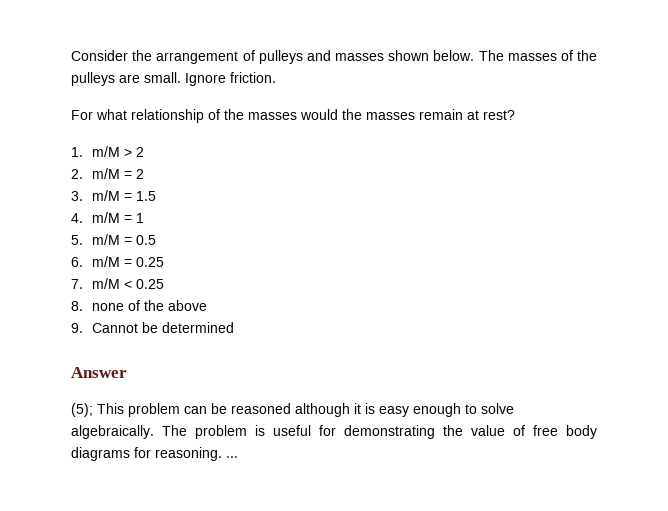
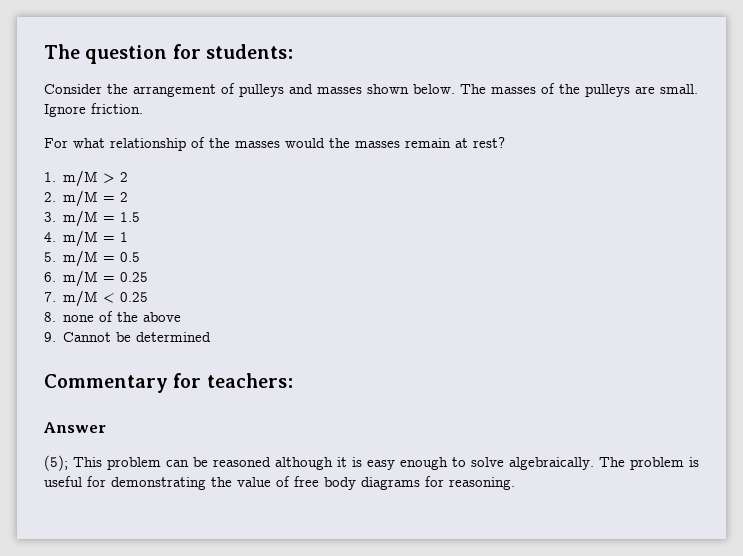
+ The question for students:
+ Commentary for teachers:
- The problem is useful for demonstrating the value of free body diagrams for reasoning. ...
+ The problem is useful for demonstrating the value of free body diagrams for reasoning.

